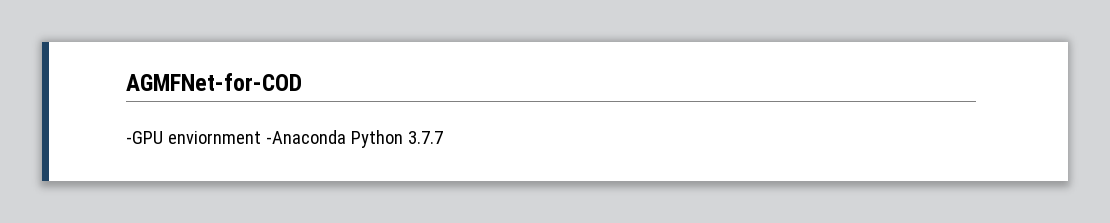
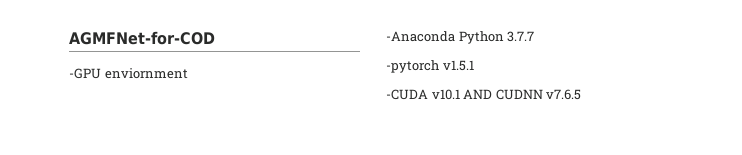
- -GPU enviornment -Anaconda Python 3.7.7
+ -GPU enviornment
+ -Anaconda Python 3.7.7
+ -pytorch v1.5.1
+ -CUDA v10.1 AND CUDNN v7.6.5

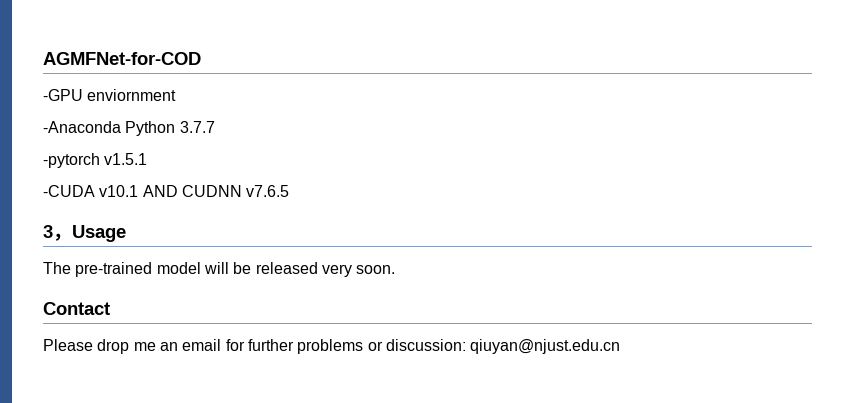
+ 3，Usage
+ The pre-trained model will be released very soon.
+ Contact
+ Please drop me an email for further problems or discussion: qiuyan@njust.edu.cn

